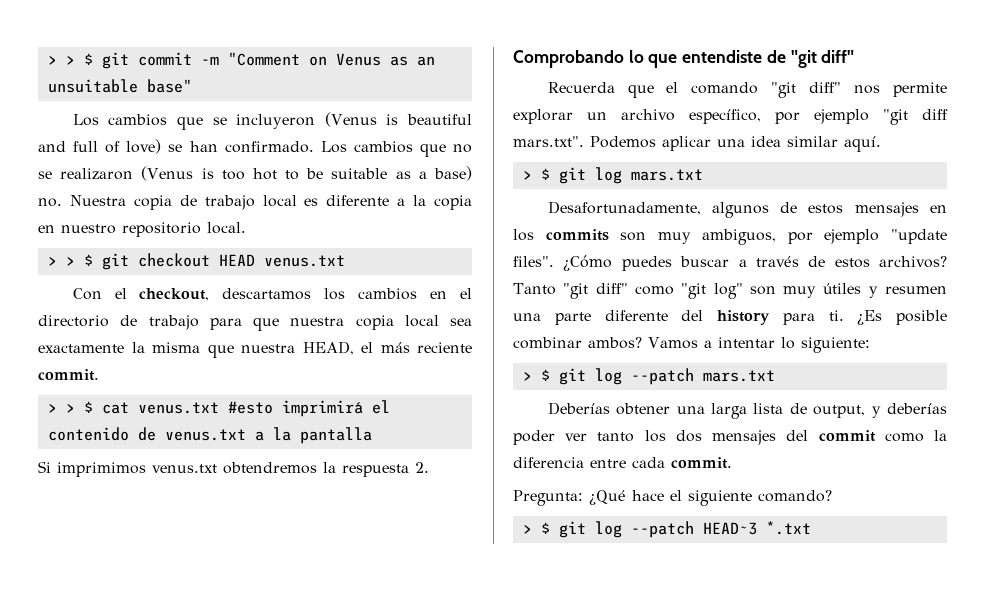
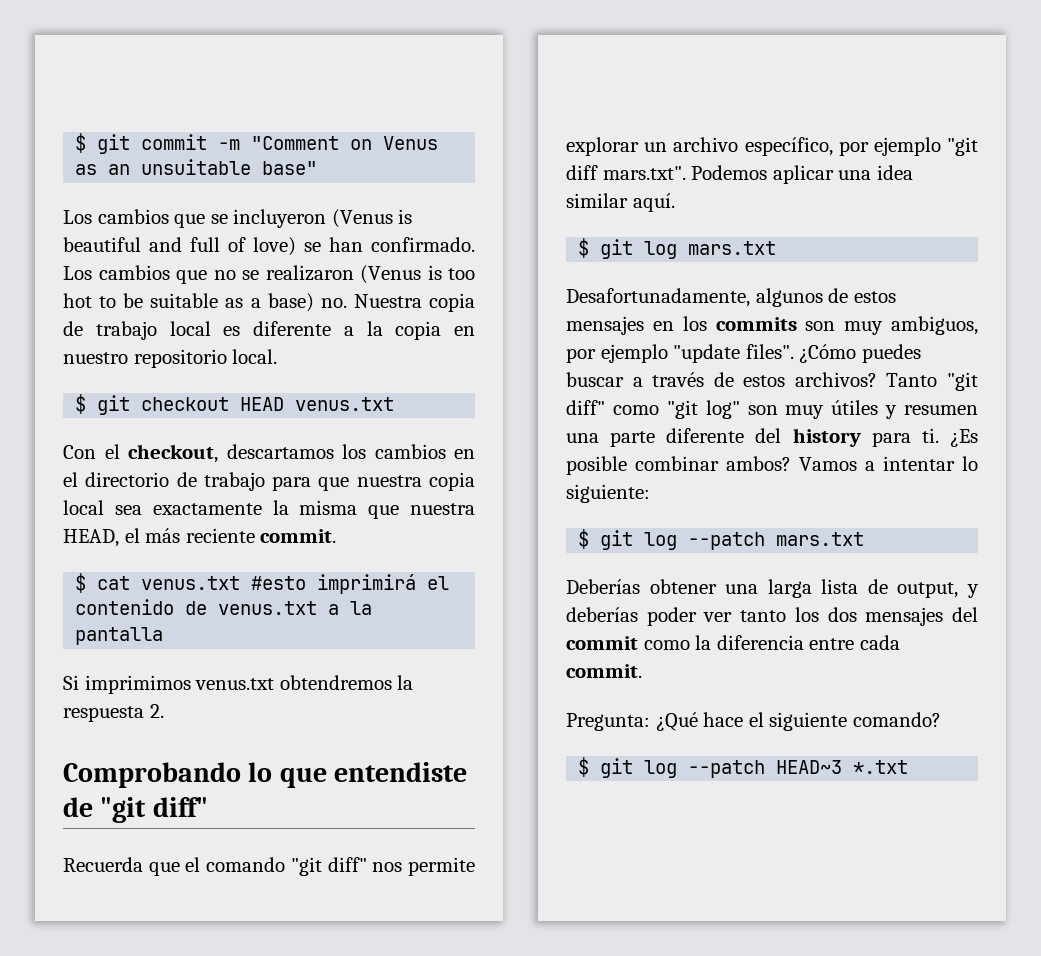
- > > $ git commit -m "Comment on Venus as an unsuitable base"
+ $ git commit -m "Comment on Venus as an unsuitable base"
- > > $ git checkout HEAD venus.txt
+ $ git checkout HEAD venus.txt
- > > $ cat venus.txt #esto imprimirá el contenido de venus.txt a la pantalla
+ $ cat venus.txt #esto imprimirá el contenido de venus.txt a la pantalla
- > $ git log mars.txt
+ $ git log mars.txt
- > $ git log --patch mars.txt
+ $ git log --patch mars.txt
- > $ git log --patch HEAD~3 *.txt
+ $ git log --patch HEAD~3 *.txt

